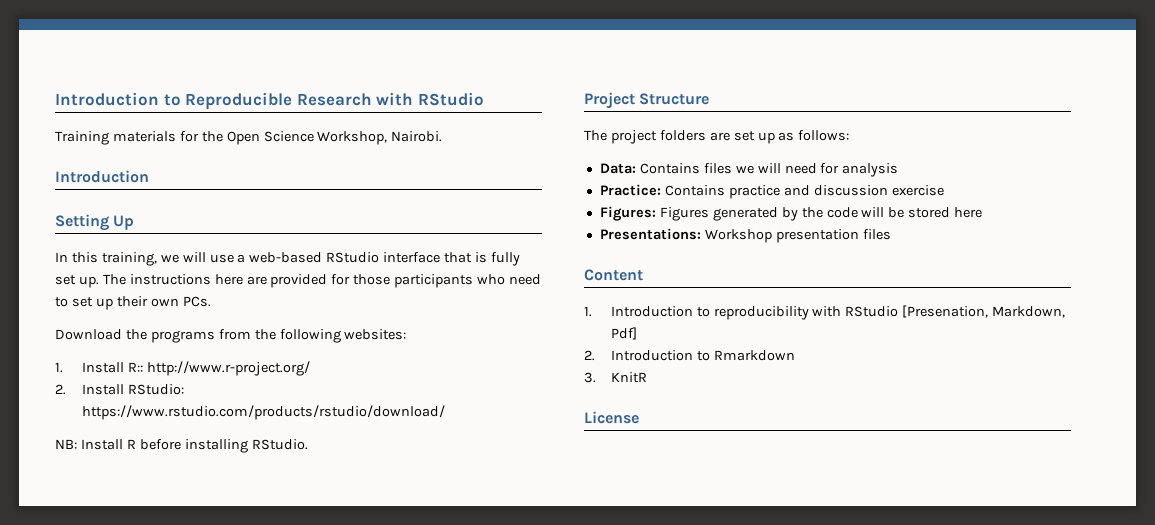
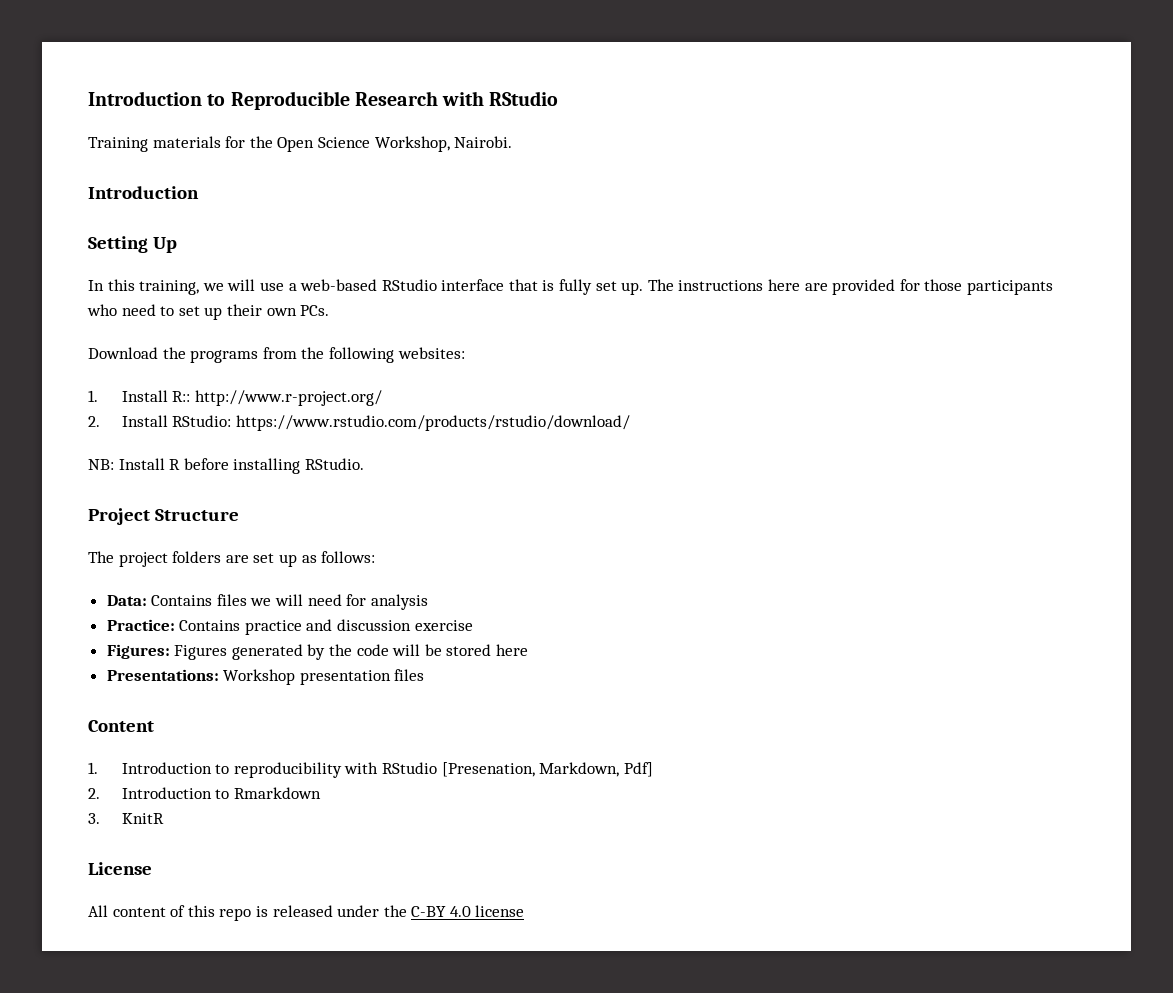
+ All content of this repo is released under the C-BY 4.0 license

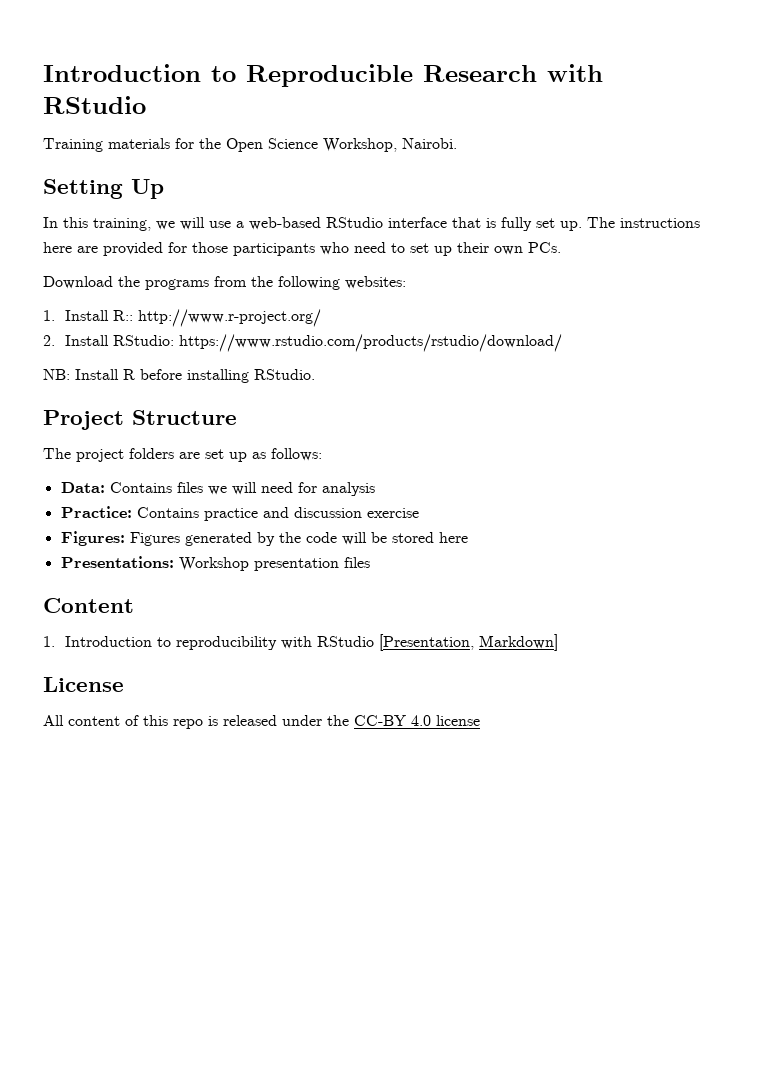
  Training materials for the Open Science Workshop, Nairobi.
- Introduction
- 1. Introduction to reproducibility with RStudio [Presenation, Markdown, Pdf]
- 2. Introduction to Rmarkdown
- 3. KnitR
+ 1. Introduction to reproducibility with RStudio [Presentation, Markdown]
- All content of this repo is released under the C-BY 4.0 license
+ All content of this repo is released under the CC-BY 4.0 license

